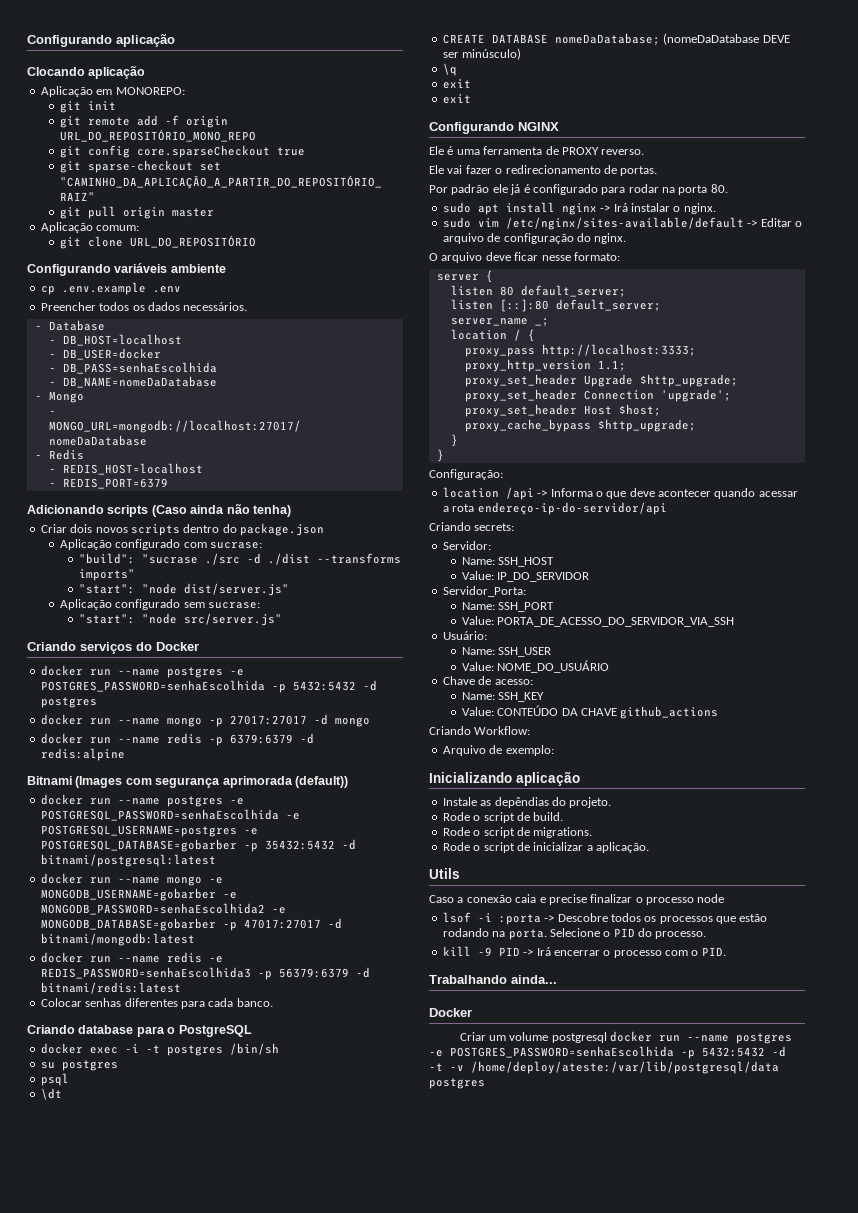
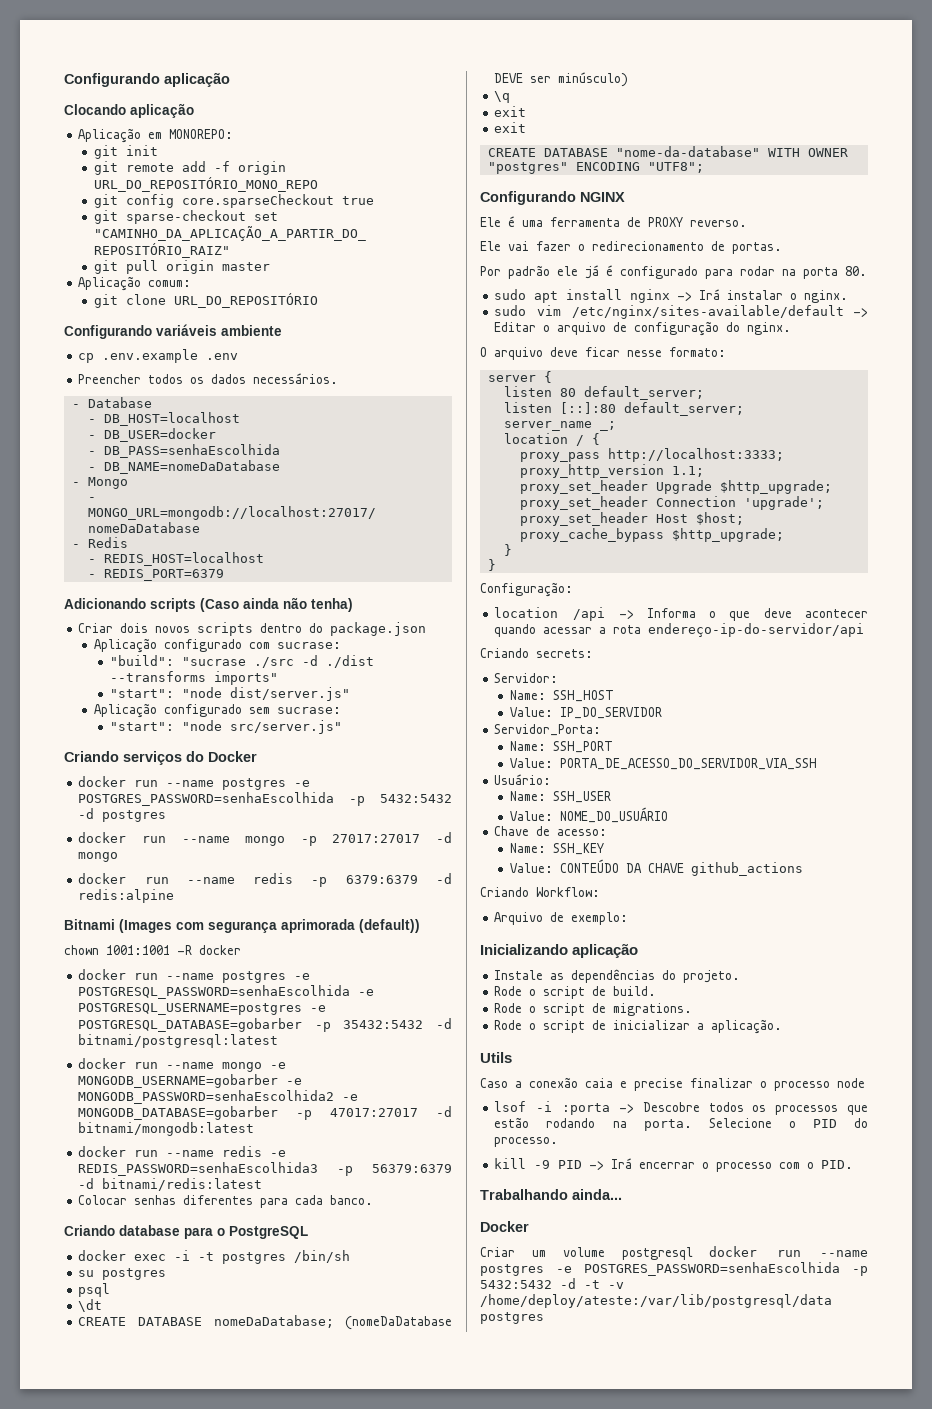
+ chown 1001:1001 -R docker
+ CREATE DATABASE "nome-da-database" WITH OWNER "postgres" ENCODING "UTF8";
- Instale as depêndias do projeto.
+ Instale as dependências do projeto.

